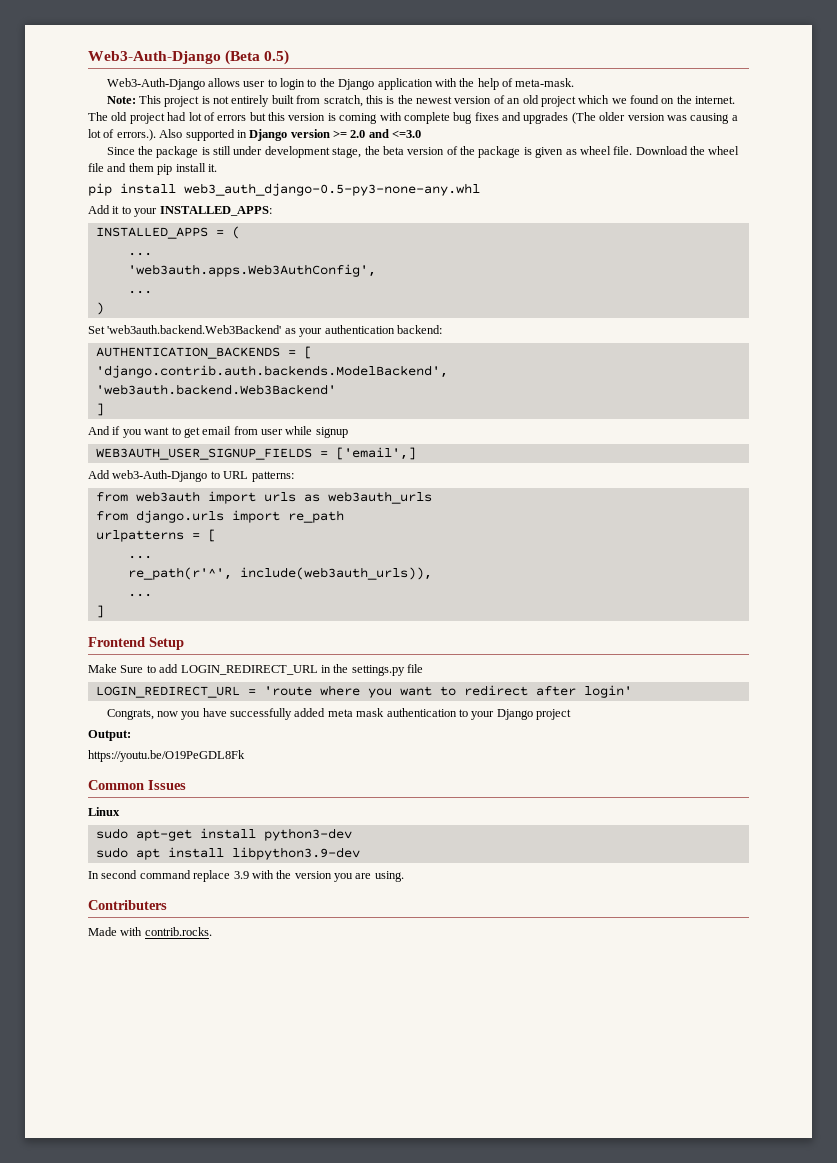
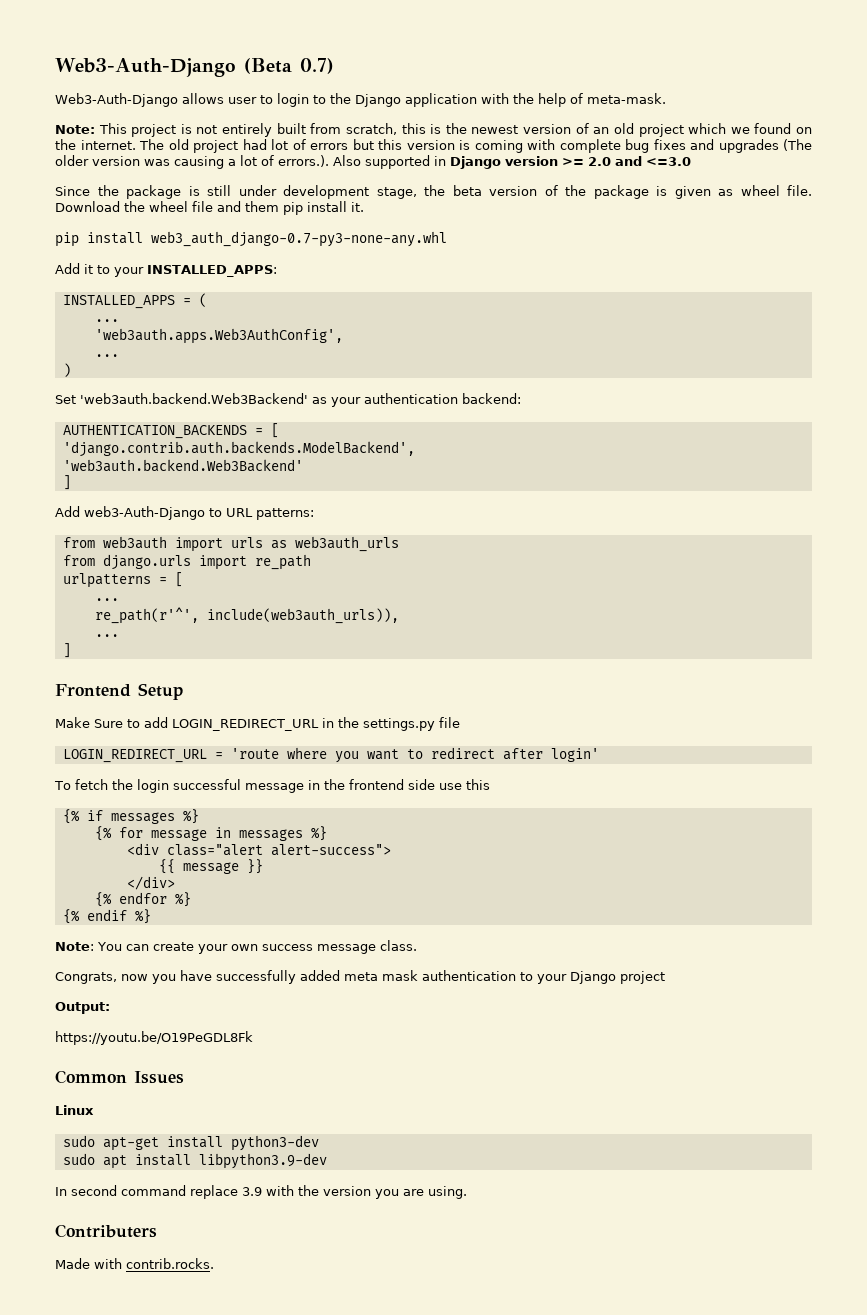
- Web3-Auth-Django (Beta 0.5)
+ Web3-Auth-Django (Beta 0.7)
- pip install web3_auth_django-0.5-py3-none-any.whl
+ pip install web3_auth_django-0.7-py3-none-any.whl
- And if you want to get email from user while signup
- WEB3AUTH_USER_SIGNUP_FIELDS = ['email',]
+ To fetch the login successful message in the frontend side use this
+ {% if messages %}
+ {% for message in messages %}
+ <div class="alert alert-success">
+ {{ message }}
+ </div>
+ {% endfor %}
+ {% endif %}
+ Note: You can create your own success message class.

